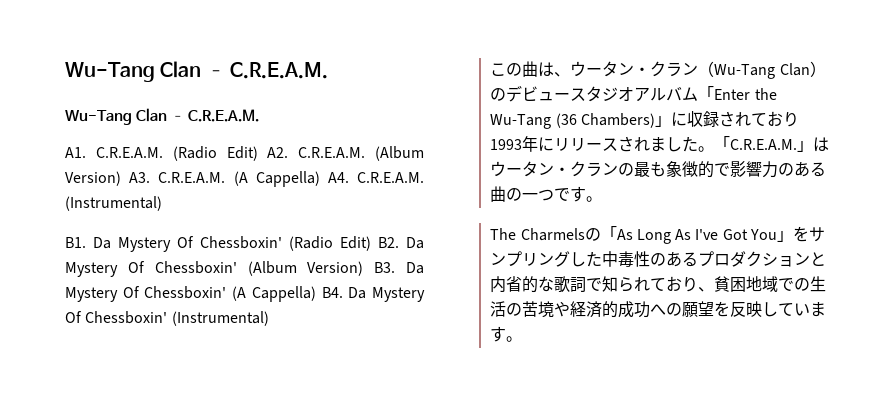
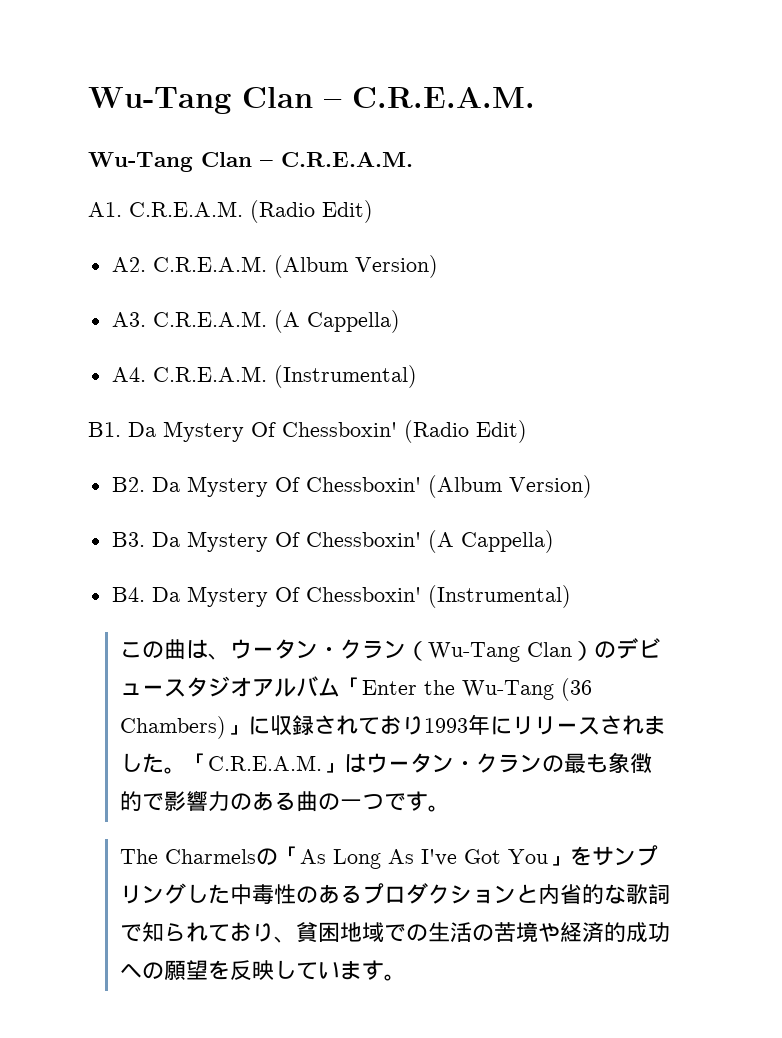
- A1. C.R.E.A.M. (Radio Edit) A2. C.R.E.A.M. (Album Version) A3. C.R.E.A.M. (A Cappella) A4. C.R.E.A.M. (Instrumental)
+ A1. C.R.E.A.M. (Radio Edit)
+ A2. C.R.E.A.M. (Album Version)
+ A3. C.R.E.A.M. (A Cappella)
+ A4. C.R.E.A.M. (Instrumental)
- B1. Da Mystery Of Chessboxin' (Radio Edit) B2. Da Mystery Of Chessboxin' (Album Version) B3. Da Mystery Of Chessboxin' (A Cappella) B4. Da Mystery Of Chessboxin' (Instrumental)
+ B1. Da Mystery Of Chessboxin' (Radio Edit)
+ B2. Da Mystery Of Chessboxin' (Album Version)
+ B3. Da Mystery Of Chessboxin' (A Cappella)
+ B4. Da Mystery Of Chessboxin' (Instrumental)

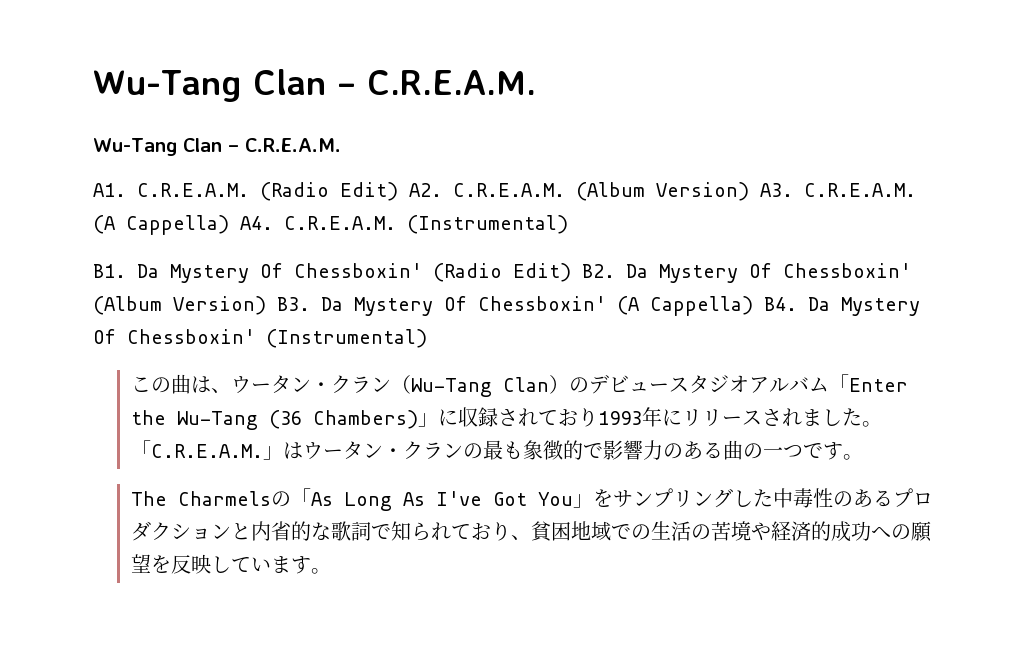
- A1. C.R.E.A.M. (Radio Edit)
- A2. C.R.E.A.M. (Album Version)
- A3. C.R.E.A.M. (A Cappella)
- A4. C.R.E.A.M. (Instrumental)
+ A1. C.R.E.A.M. (Radio Edit) A2. C.R.E.A.M. (Album Version) A3. C.R.E.A.M. (A Cappella) A4. C.R.E.A.M. (Instrumental)
- B1. Da Mystery Of Chessboxin' (Radio Edit)
- B2. Da Mystery Of Chessboxin' (Album Version)
- B3. Da Mystery Of Chessboxin' (A Cappella)
- B4. Da Mystery Of Chessboxin' (Instrumental)
+ B1. Da Mystery Of Chessboxin' (Radio Edit) B2. Da Mystery Of Chessboxin' (Album Version) B3. Da Mystery Of Chessboxin' (A Cappella) B4. Da Mystery Of Chessboxin' (Instrumental)

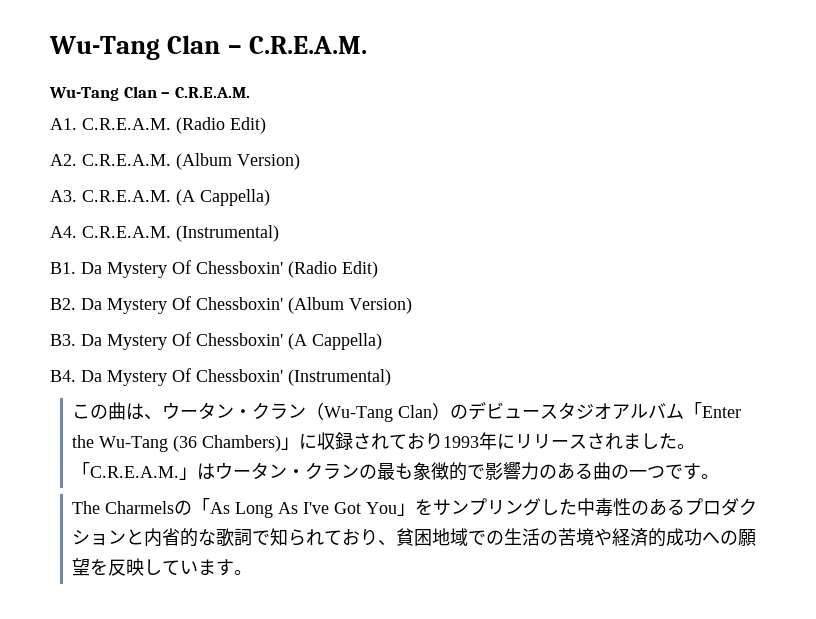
- A1. C.R.E.A.M. (Radio Edit) A2. C.R.E.A.M. (Album Version) A3. C.R.E.A.M. (A Cappella) A4. C.R.E.A.M. (Instrumental)
+ A1. C.R.E.A.M. (Radio Edit)
+ A2. C.R.E.A.M. (Album Version)
+ A3. C.R.E.A.M. (A Cappella)
+ A4. C.R.E.A.M. (Instrumental)
- B1. Da Mystery Of Chessboxin' (Radio Edit) B2. Da Mystery Of Chessboxin' (Album Version) B3. Da Mystery Of Chessboxin' (A Cappella) B4. Da Mystery Of Chessboxin' (Instrumental)
+ B1. Da Mystery Of Chessboxin' (Radio Edit)
+ B2. Da Mystery Of Chessboxin' (Album Version)
+ B3. Da Mystery Of Chessboxin' (A Cappella)
+ B4. Da Mystery Of Chessboxin' (Instrumental)

